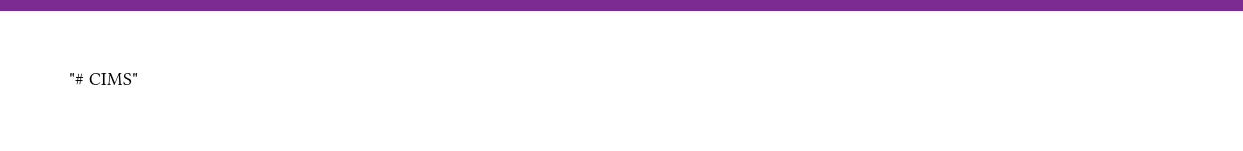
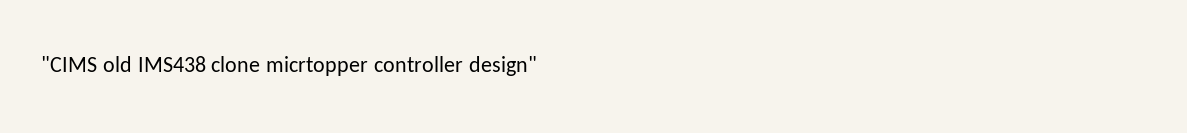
- "# CIMS"
+ "CIMS old IMS438 clone micrtopper controller design"

